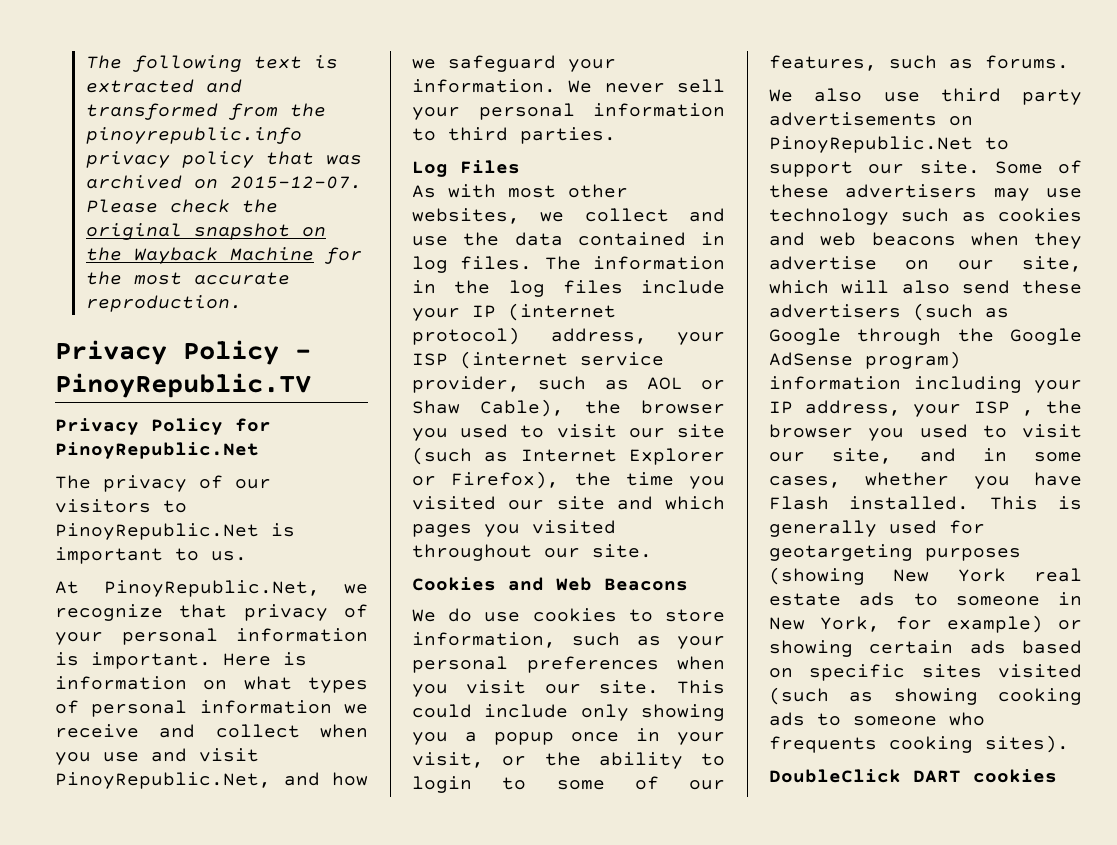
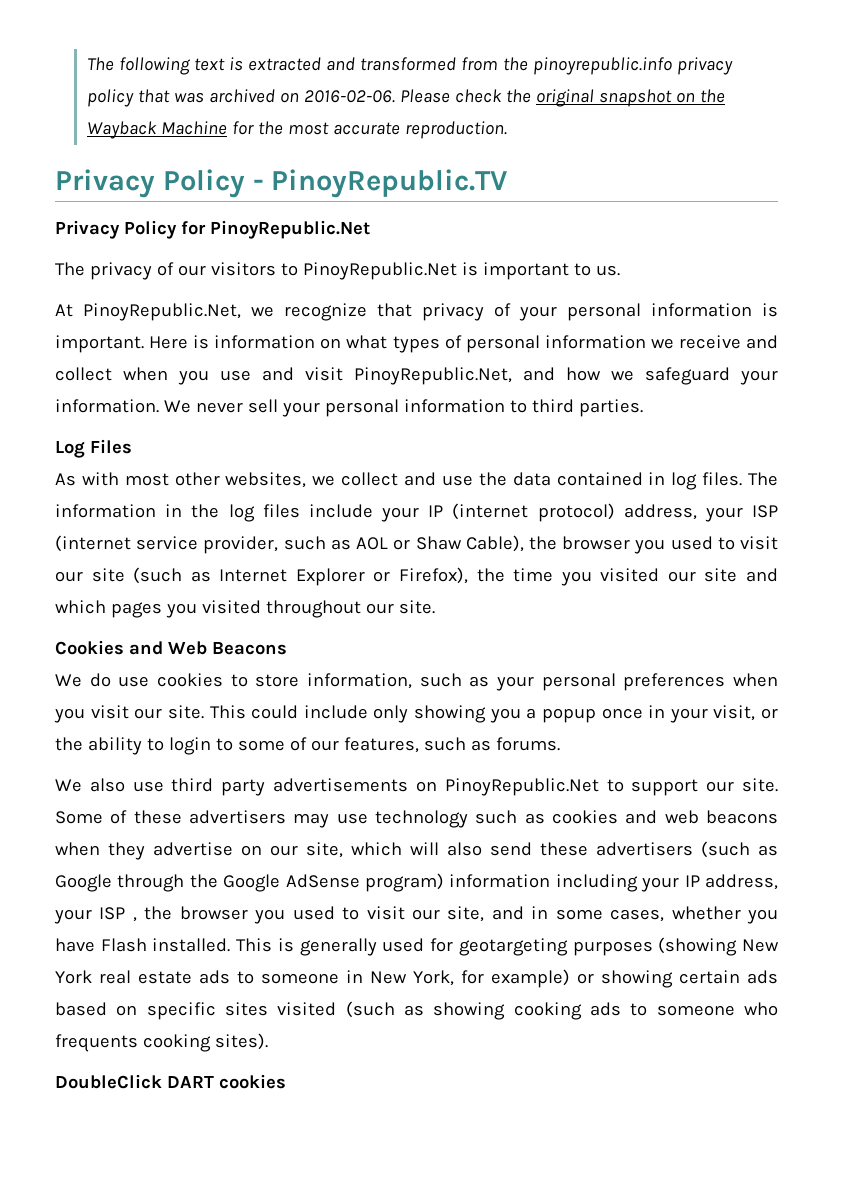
- The following text is extracted and transformed from the pinoyrepublic.info privacy policy that was archived on 2015-12-07.
+ The following text is extracted and transformed from the pinoyrepublic.info privacy policy that was archived on 2016-02-06.

